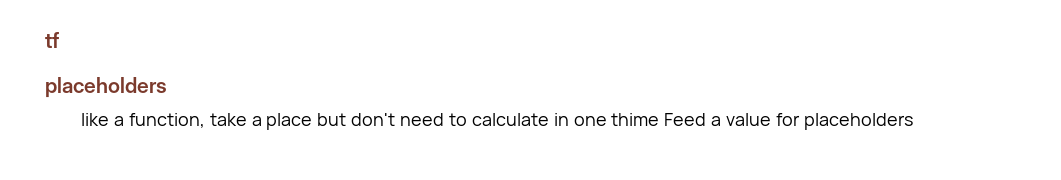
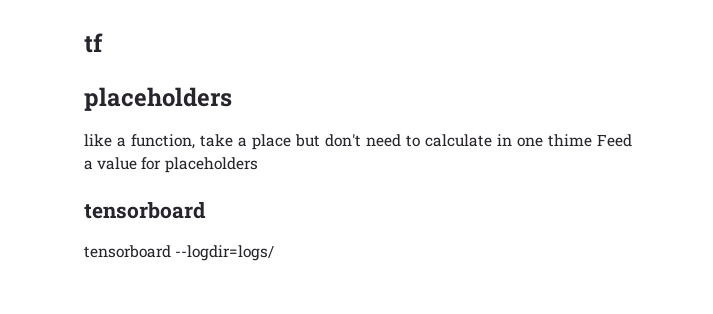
  like a function, take a place but don't need to calculate in one thime Feed a value for placeholders
+ tensorboard
+ tensorboard --logdir=logs/

